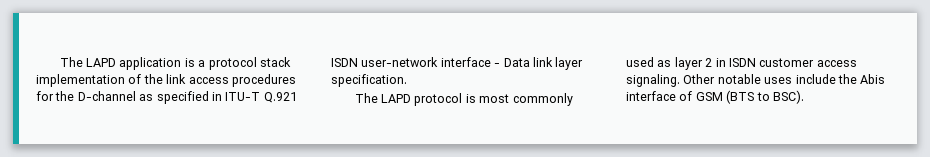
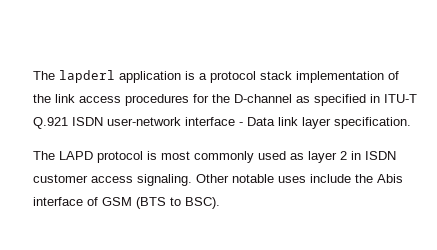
- The LAPD application is a protocol stack implementation of the link access procedures for the D-channel as specified in ITU-T Q.921 ISDN user-network interface - Data link layer specification.
+ The lapderl application is a protocol stack implementation of the link access procedures for the D-channel as specified in ITU-T Q.921 ISDN user-network interface - Data link layer specification.

